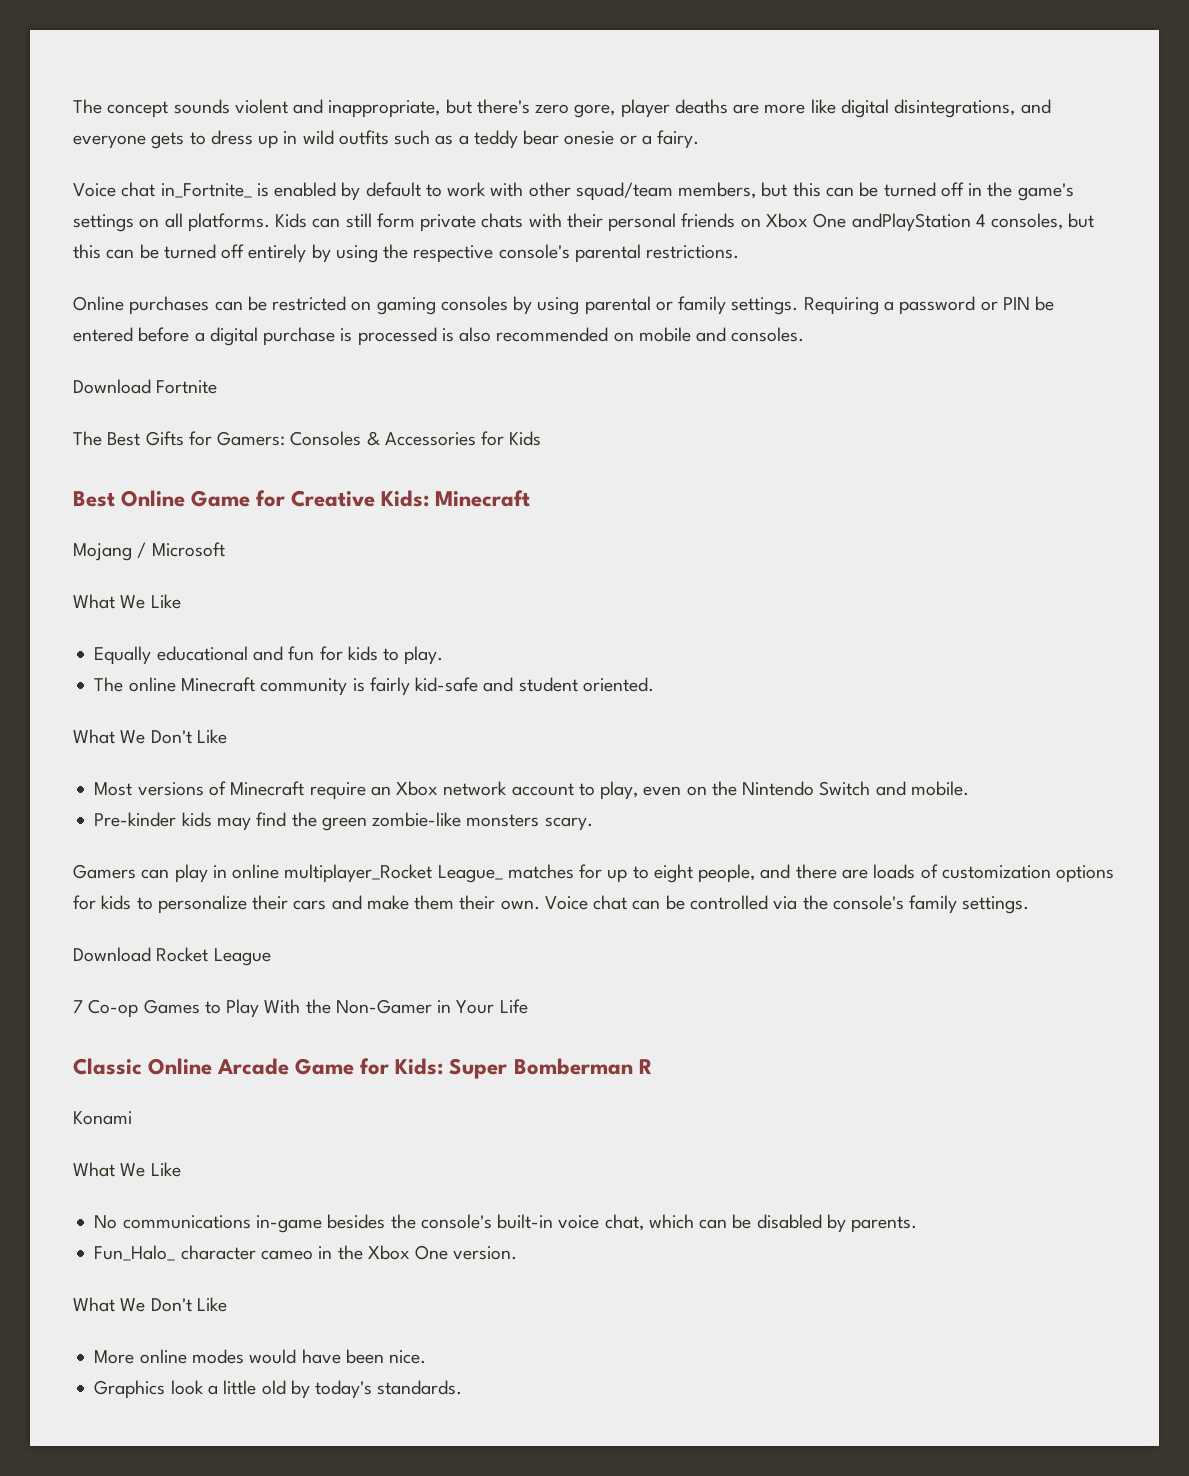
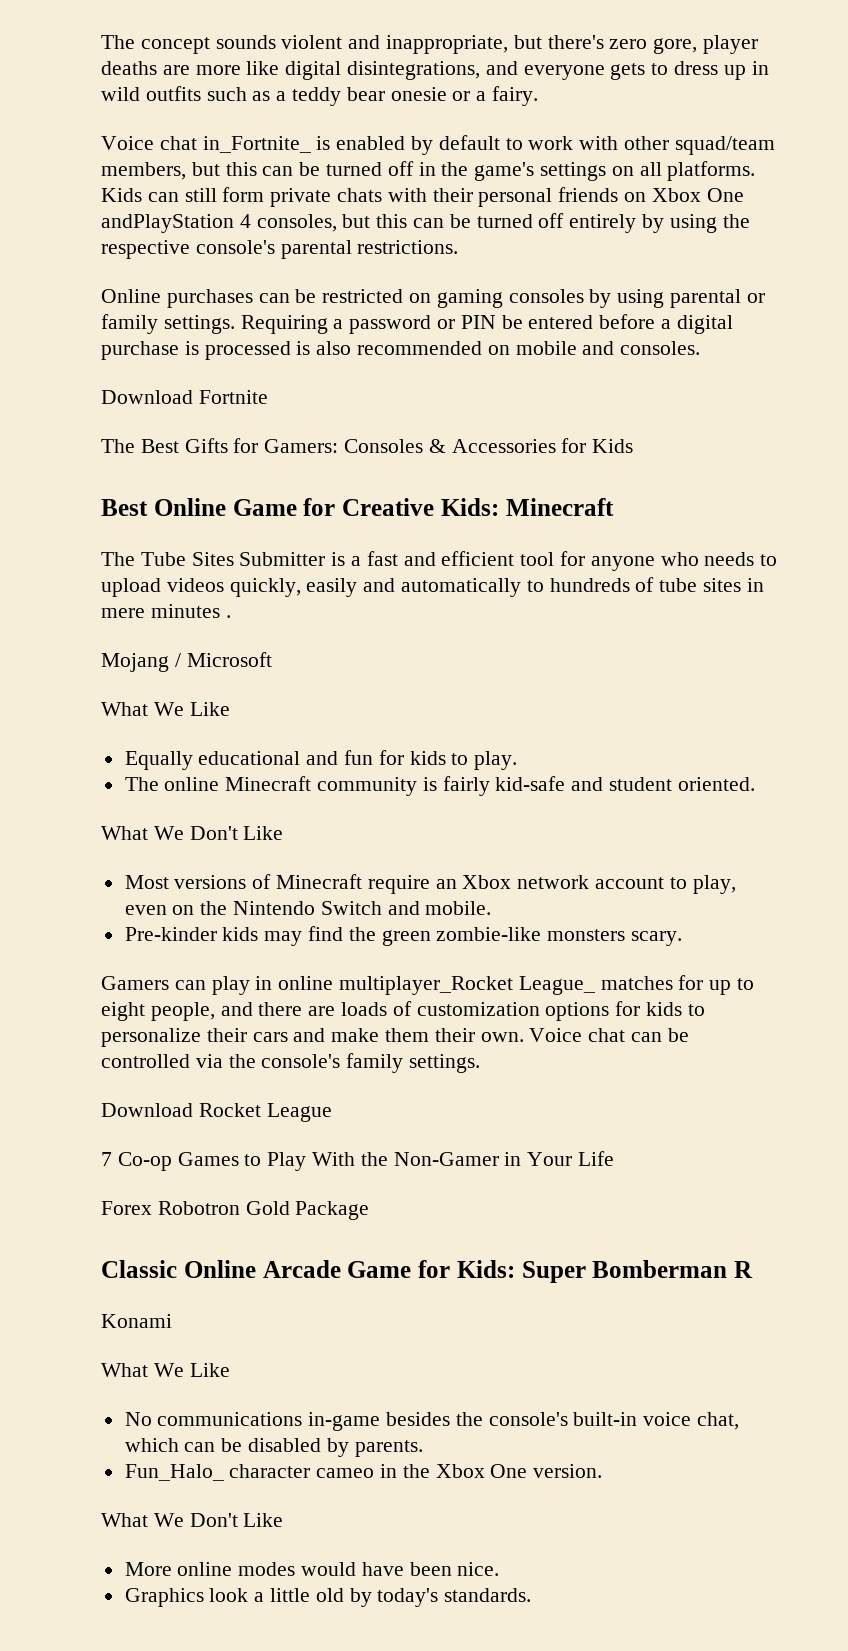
+ The Tube Sites Submitter is a fast and efficient tool for anyone who needs to upload videos quickly, easily and automatically to hundreds of tube sites in mere minutes .
+ Forex Robotron Gold Package

